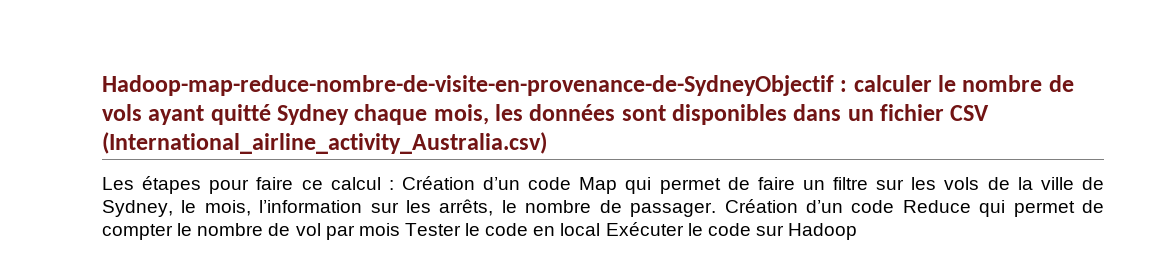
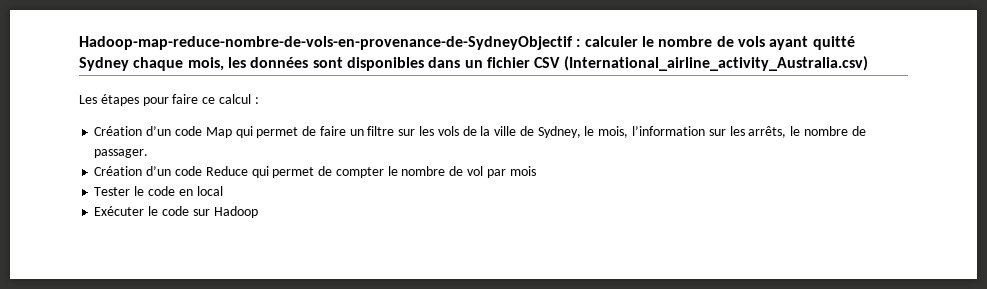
- Hadoop-map-reduce-nombre-de-visite-en-provenance-de-SydneyObjectif : calculer le nombre de vols ayant quitté Sydney chaque mois, les données sont disponibles dans un fichier CSV (International_airline_activity_Australia.csv)
+ Hadoop-map-reduce-nombre-de-vols-en-provenance-de-SydneyObjectif : calculer le nombre de vols ayant quitté Sydney chaque mois, les données sont disponibles dans un fichier CSV (International_airline_activity_Australia.csv)
- Les étapes pour faire ce calcul : Création d’un code Map qui permet de faire un filtre sur les vols de la ville de Sydney, le mois, l’information sur les arrêts, le nombre de passager. Création d’un code Reduce qui permet de compter le nombre de vol par mois Tester le code en local Exécuter le code sur Hadoop
+ Les étapes pour faire ce calcul :
+ Création d’un code Map qui permet de faire un filtre sur les vols de la ville de Sydney, le mois, l’information sur les arrêts, le nombre de passager.
+ Création d’un code Reduce qui permet de compter le nombre de vol par mois
+ Tester le code en local
+ Exécuter le code sur Hadoop

